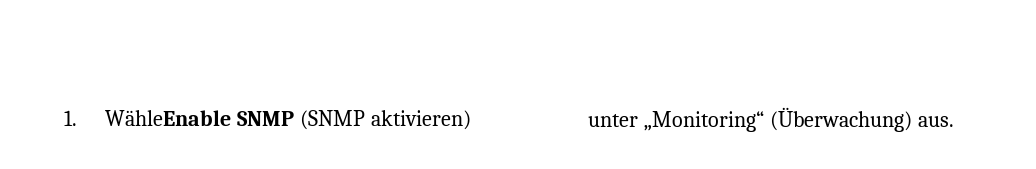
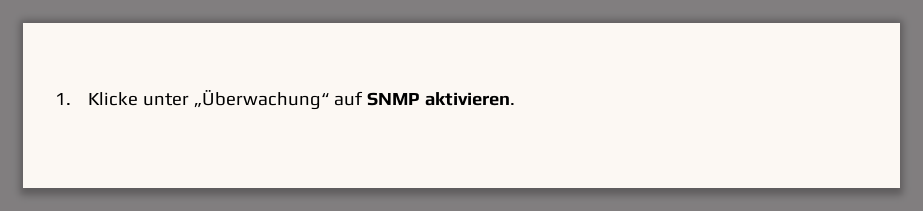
- 1. WähleEnable SNMP (SNMP aktivieren) unter „Monitoring“ (Überwachung) aus.
+ 1. Klicke unter „Überwachung“ auf SNMP aktivieren.

